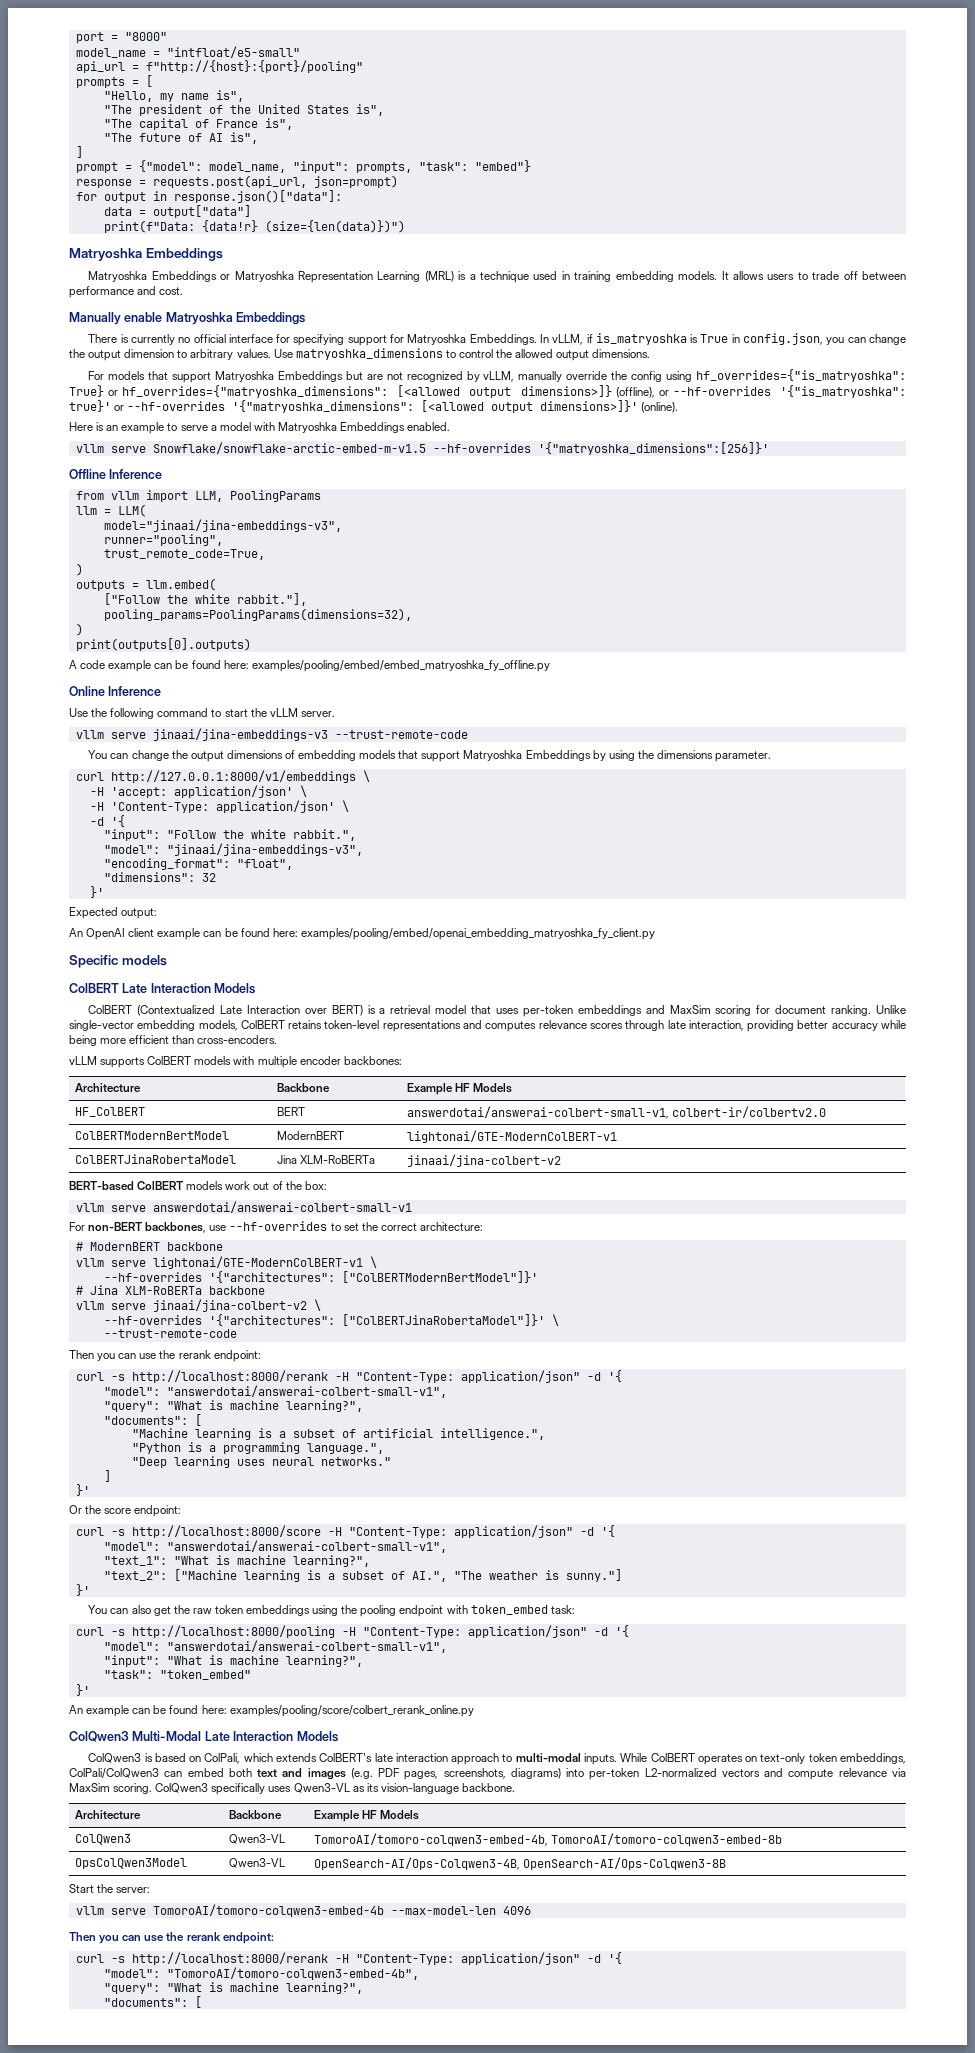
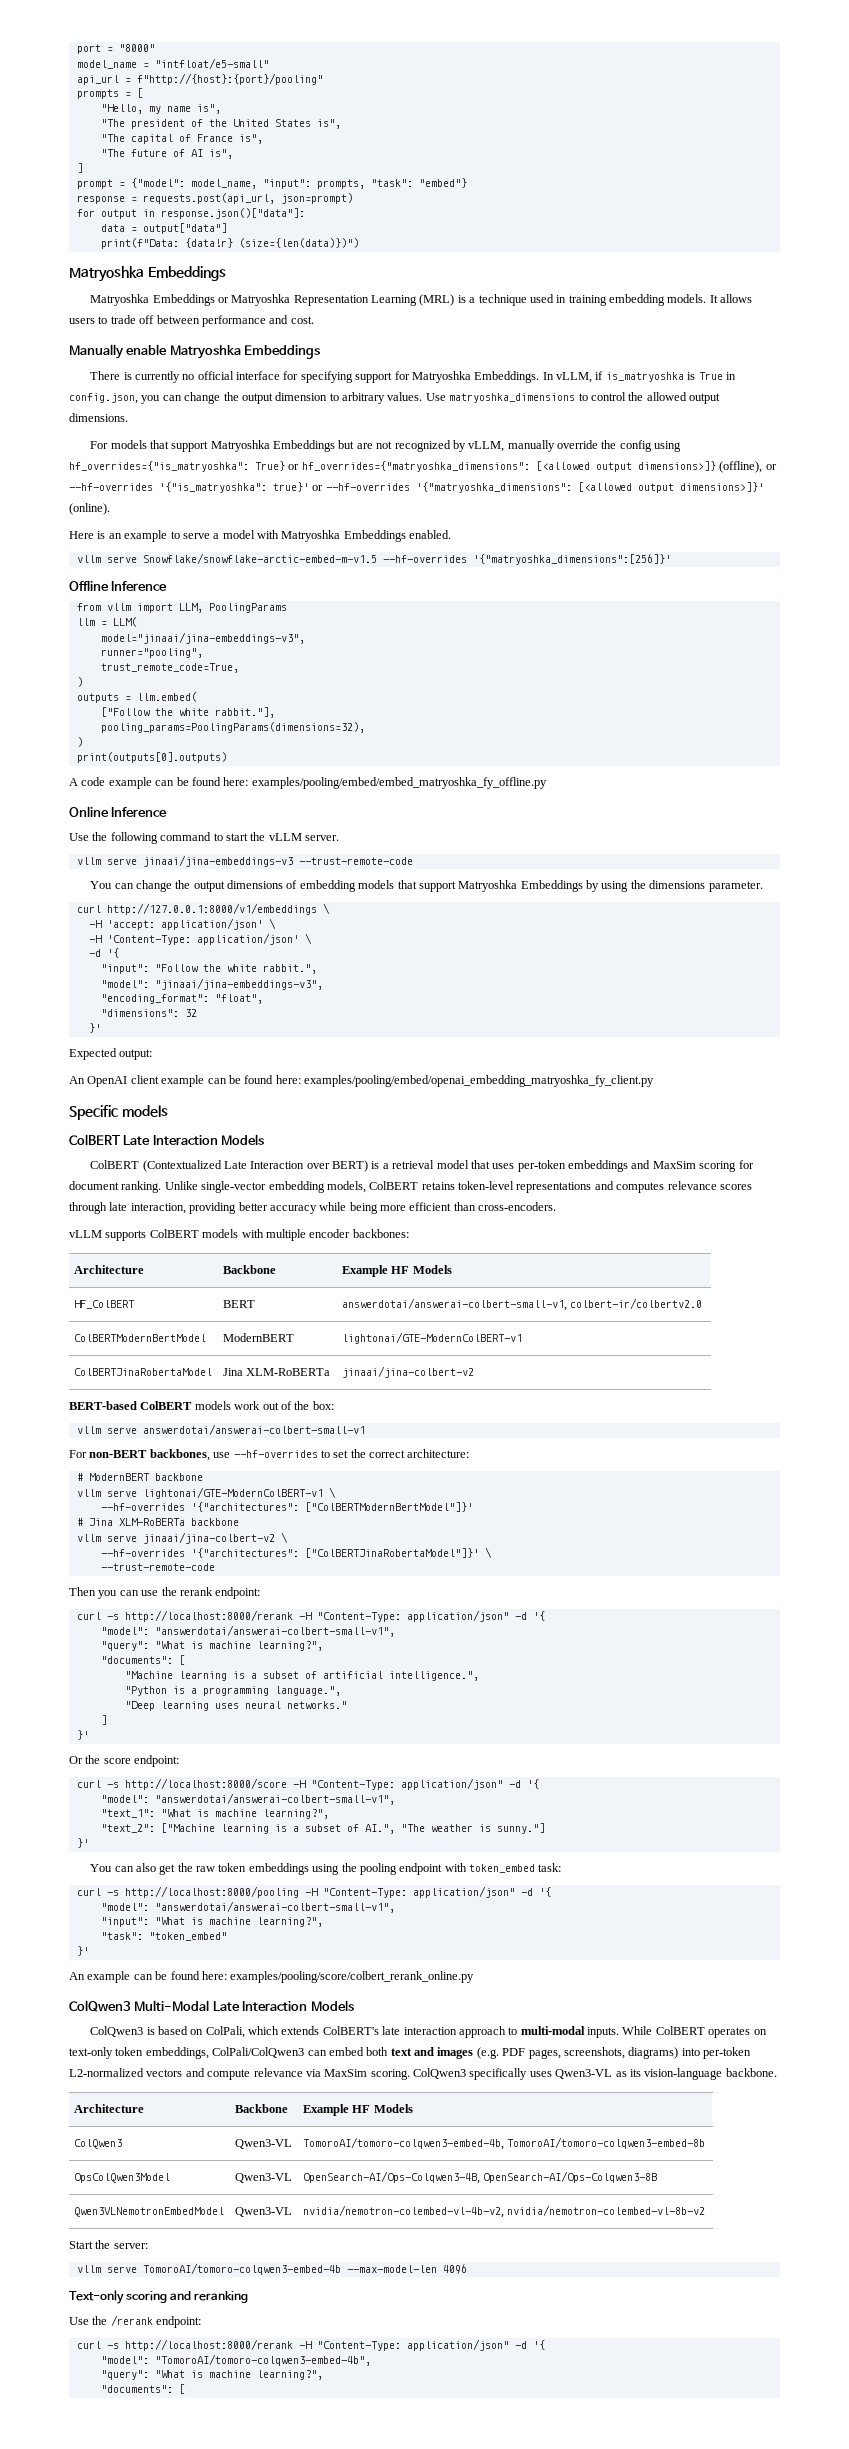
+ Qwen3VLNemotronEmbedModel | Qwen3-VL | nvidia/nemotron-colembed-vl-4b-v2, nvidia/nemotron-colembed-vl-8b-v2
  vllm serve TomoroAI/tomoro-colqwen3-embed-4b --max-model-len 4096
- Then you can use the rerank endpoint:
+ Text-only scoring and reranking
+ Use the /rerank endpoint:

